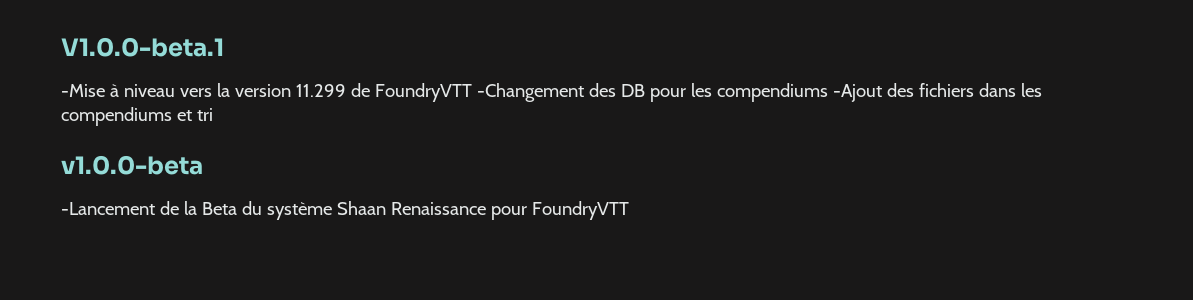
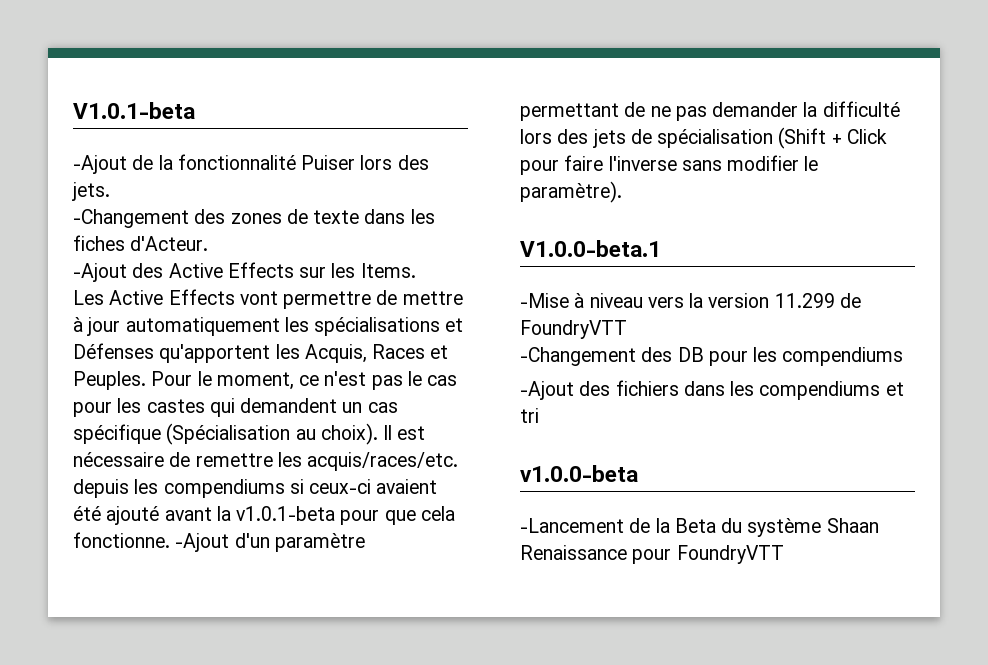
+ V1.0.1-beta
+ -Ajout de la fonctionnalité Puiser lors des jets.
+ -Changement des zones de texte dans les fiches d'Acteur.
+ -Ajout des Active Effects sur les Items.
+ Les Active Effects vont permettre de mettre à jour automatiquement les spécialisations et Défenses qu'apportent les Acquis, Races et Peuples. Pour le moment, ce n'est pas le cas pour les castes qui demandent un cas spécifique (Spécialisation au choix). Il est nécessaire de remettre les acquis/races/etc. depuis les compendiums si ceux-ci avaient été ajouté avant la v1.0.1-beta pour que cela fonctionne. -Ajout d'un paramètre permettant de ne pas demander la difficulté lors des jets de spécialisation (Shift + Click pour faire l'inverse sans modifier le paramètre).
- -Mise à niveau vers la version 11.299 de FoundryVTT -Changement des DB pour les compendiums -Ajout des fichiers dans les compendiums et tri
+ -Mise à niveau vers la version 11.299 de FoundryVTT
+ -Changement des DB pour les compendiums
+ -Ajout des fichiers dans les compendiums et tri

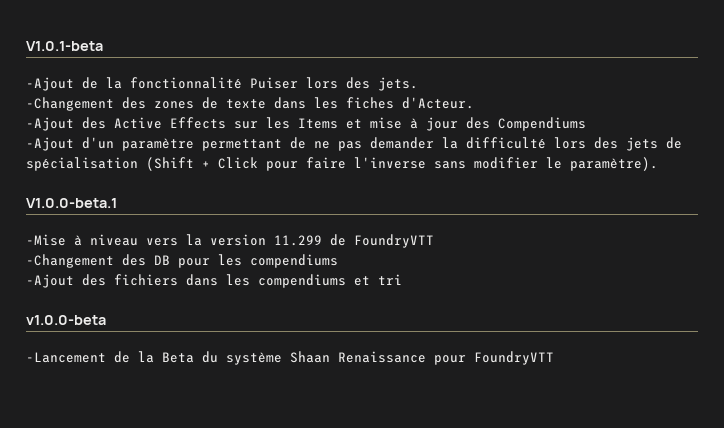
- -Ajout des Active Effects sur les Items.
- Les Active Effects vont permettre de mettre à jour automatiquement les spécialisations et Défenses qu'apportent les Acquis, Races et Peuples. Pour le moment, ce n'est pas le cas pour les castes qui demandent un cas spécifique (Spécialisation au choix). Il est nécessaire de remettre les acquis/races/etc. depuis les compendiums si ceux-ci avaient été ajouté avant la v1.0.1-beta pour que cela fonctionne. -Ajout d'un paramètre permettant de ne pas demander la difficulté lors des jets de spécialisation (Shift + Click pour faire l'inverse sans modifier le paramètre).
+ -Ajout des Active Effects sur les Items et mise à jour des Compendiums
+ -Ajout d'un paramètre permettant de ne pas demander la difficulté lors des jets de spécialisation (Shift + Click pour faire l'inverse sans modifier le paramètre).

